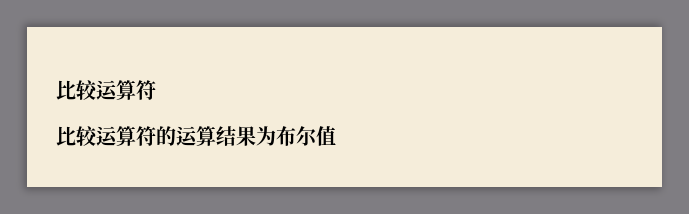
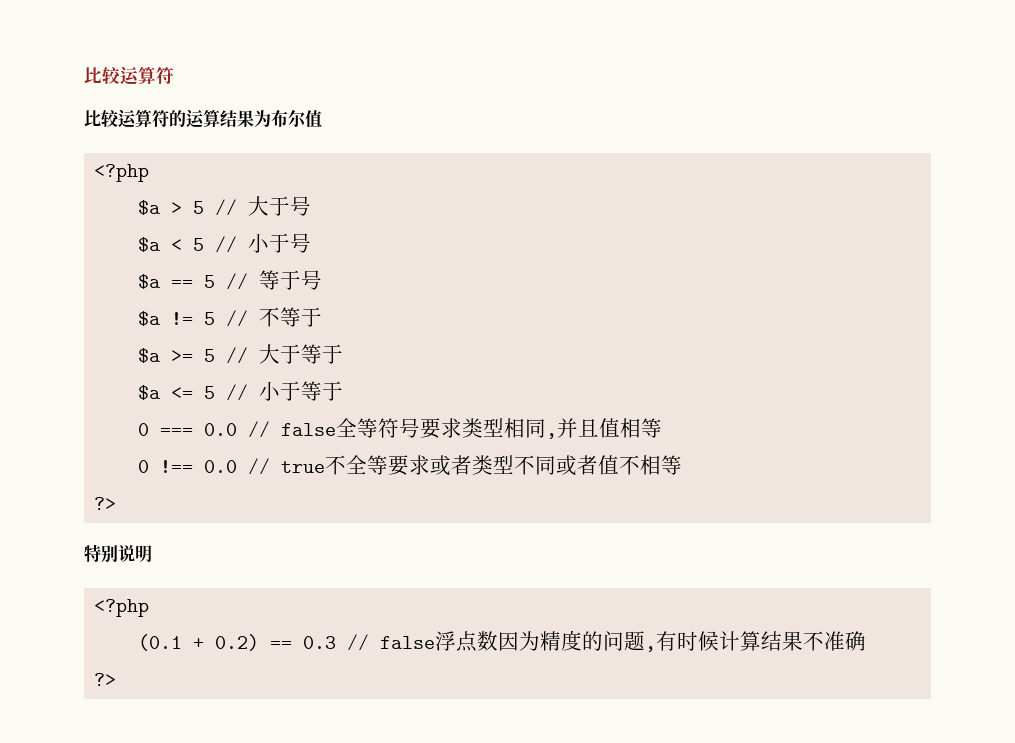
  比较运算符的运算结果为布尔值
+ <?php
+ $a > 5 // 大于号
+ $a < 5 // 小于号
+ $a == 5 // 等于号
+ $a != 5 // 不等于
+ $a >= 5 // 大于等于
+ $a <= 5 // 小于等于
+ 0 === 0.0 // false全等符号要求类型相同,并且值相等
+ 0 !== 0.0 // true不全等要求或者类型不同或者值不相等
+ ?>
+ 特别说明
+ <?php
+ (0.1 + 0.2) == 0.3 // false浮点数因为精度的问题,有时候计算结果不准确
+ ?>

